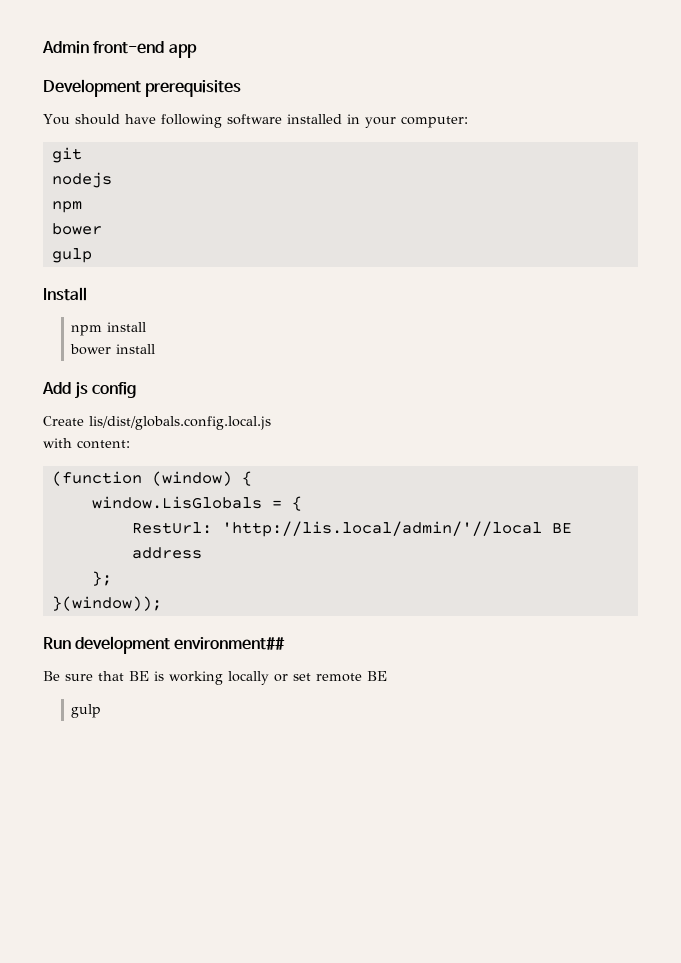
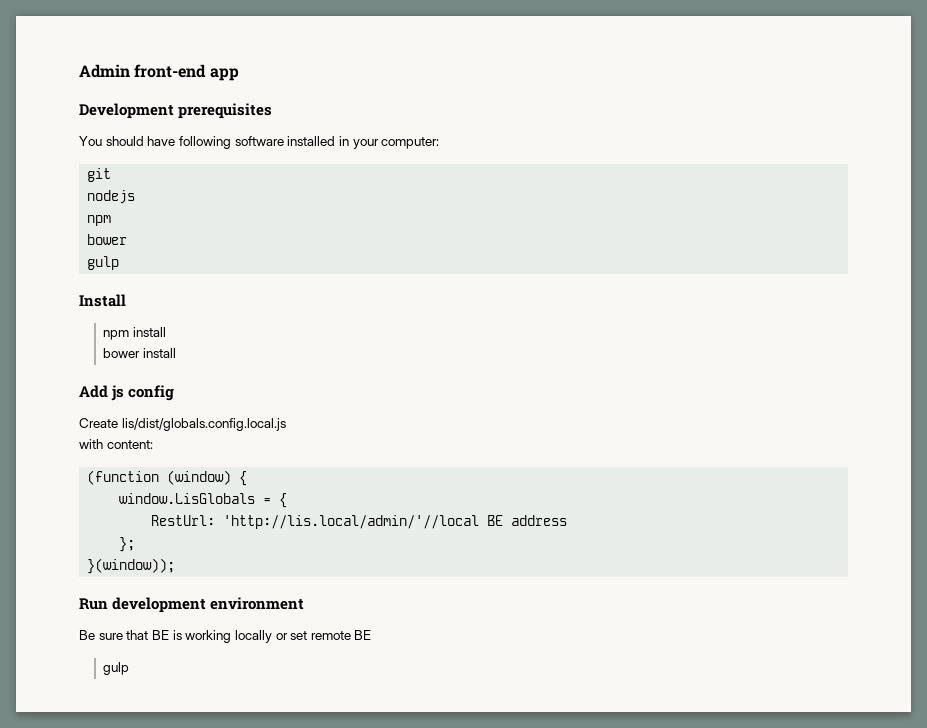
- Run development environment##
+ Run development environment

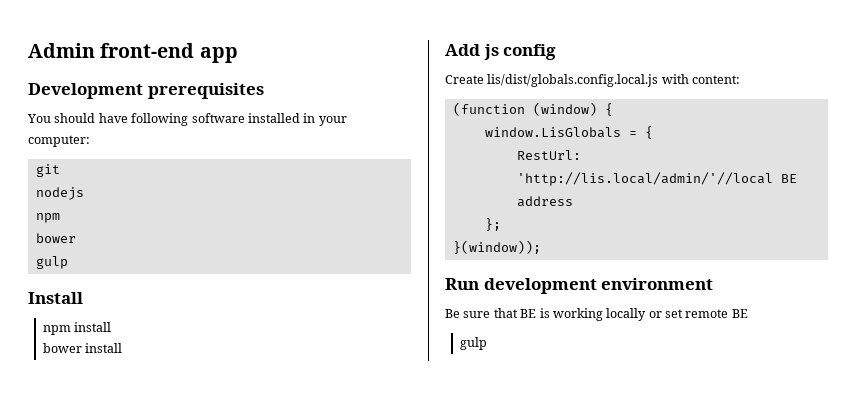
- Create lis/dist/globals.config.local.js
- with content:
+ Create lis/dist/globals.config.local.js with content:

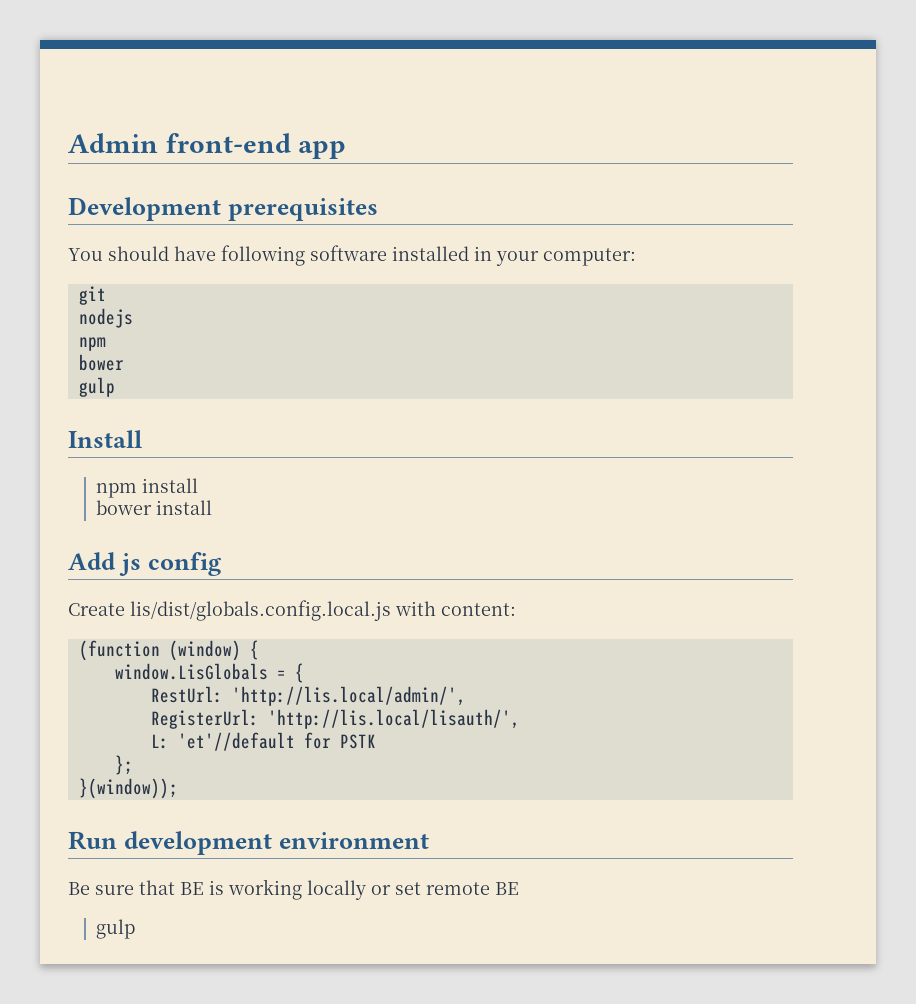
- RestUrl: 'http://lis.local/admin/'//local BE address
+ RestUrl: 'http://lis.local/admin/',
+ RegisterUrl: 'http://lis.local/lisauth/',
+ L: 'et'//default for PSTK

